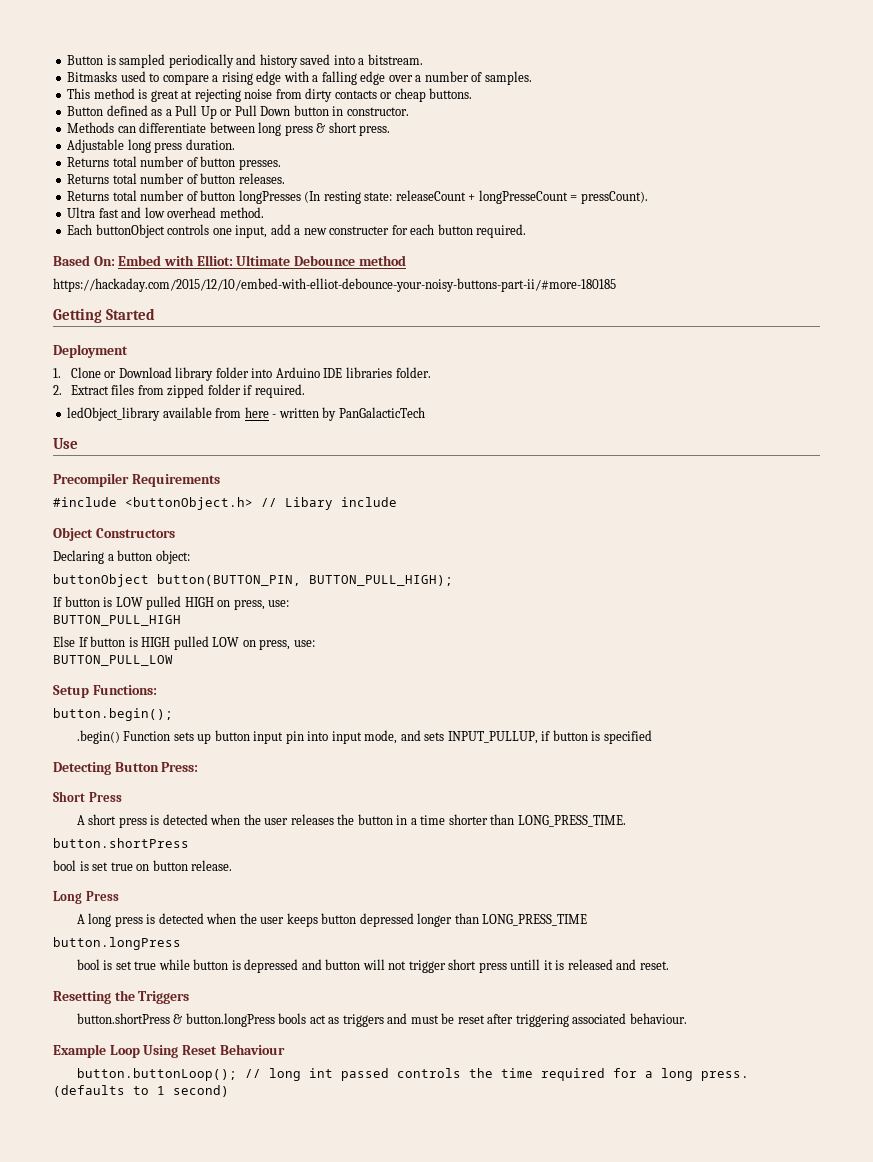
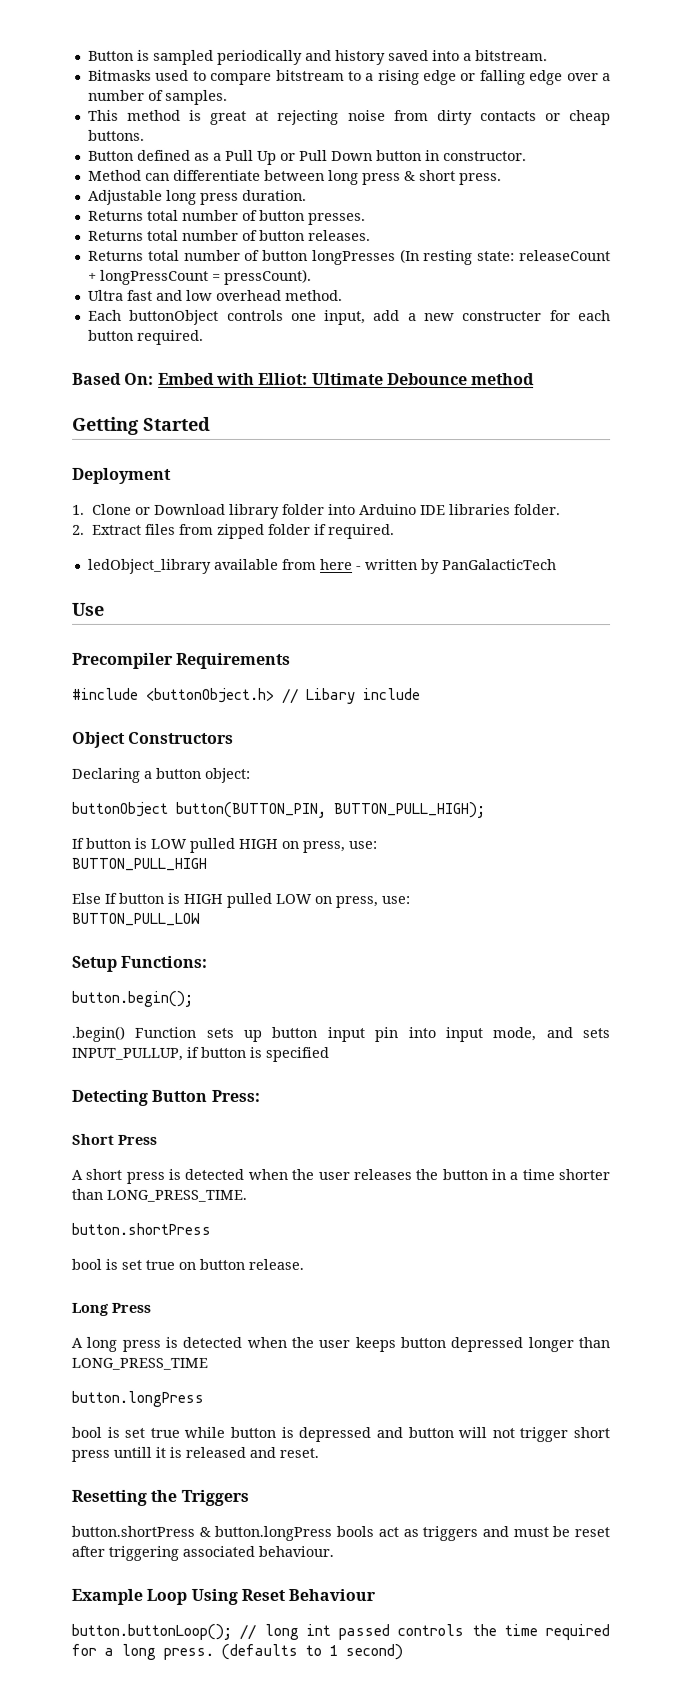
- Bitmasks used to compare a rising edge with a falling edge over a number of samples.
+ Bitmasks used to compare bitstream to a rising edge or falling edge over a number of samples.
- Methods can differentiate between long press & short press.
+ Method can differentiate between long press & short press.
- Returns total number of button longPresses (In resting state: releaseCount + longPresseCount = pressCount).
+ Returns total number of button longPresses (In resting state: releaseCount + longPressCount = pressCount).
- https://hackaday.com/2015/12/10/embed-with-elliot-debounce-your-noisy-buttons-part-ii/#more-180185

